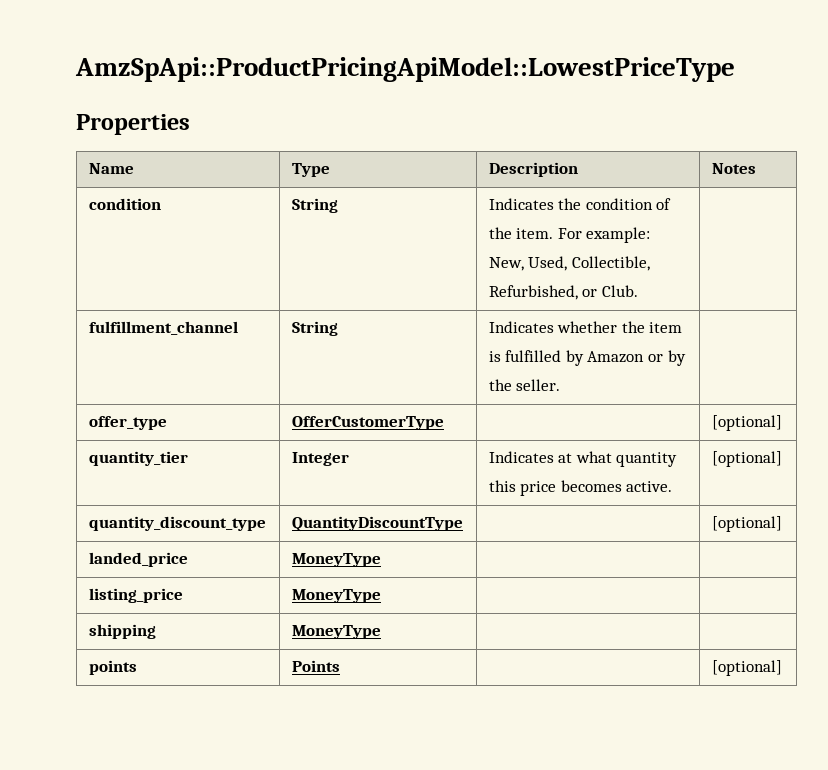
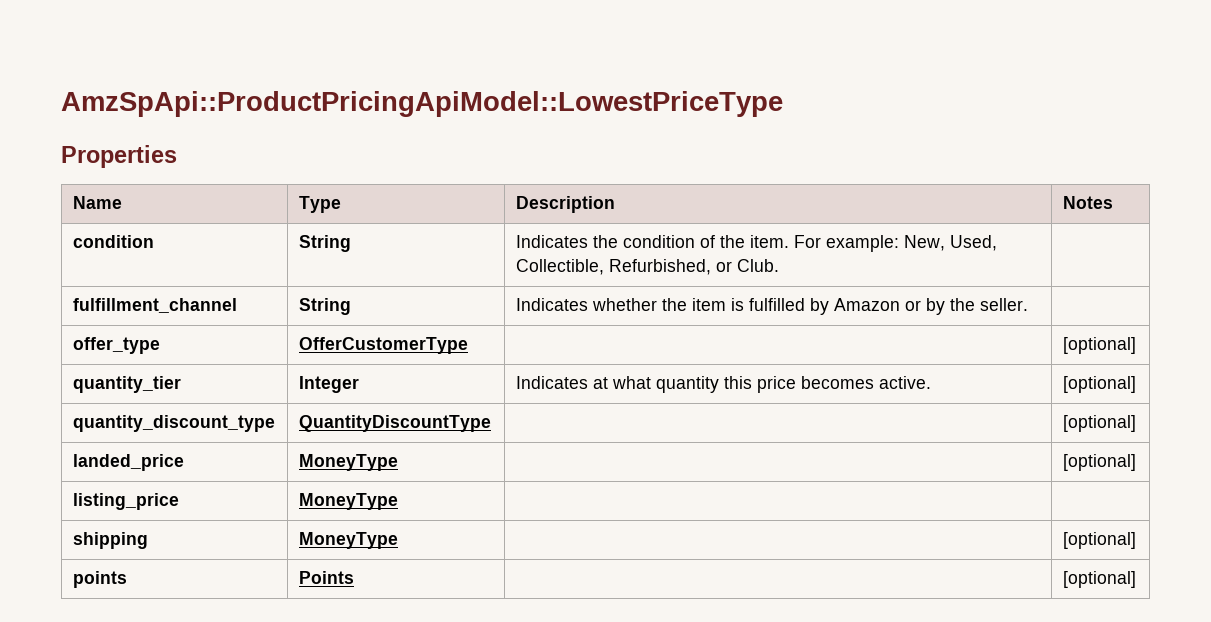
- landed_price | MoneyType | |
+ landed_price | MoneyType | | [optional]
- shipping | MoneyType | |
+ shipping | MoneyType | | [optional]

